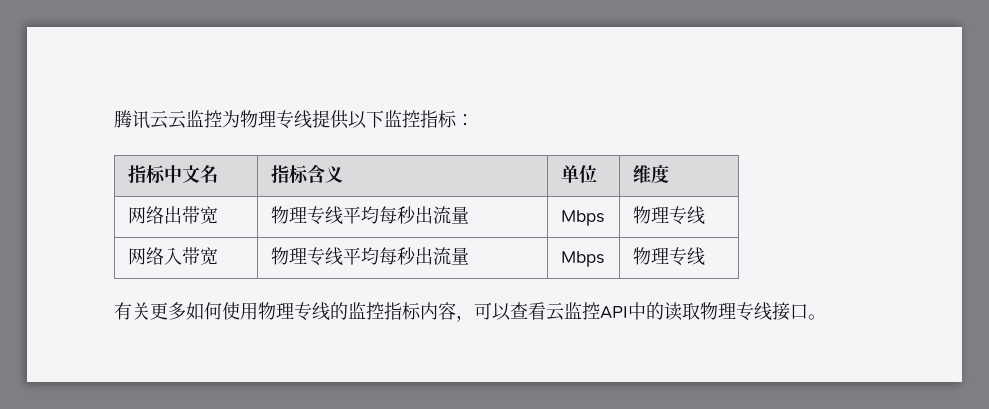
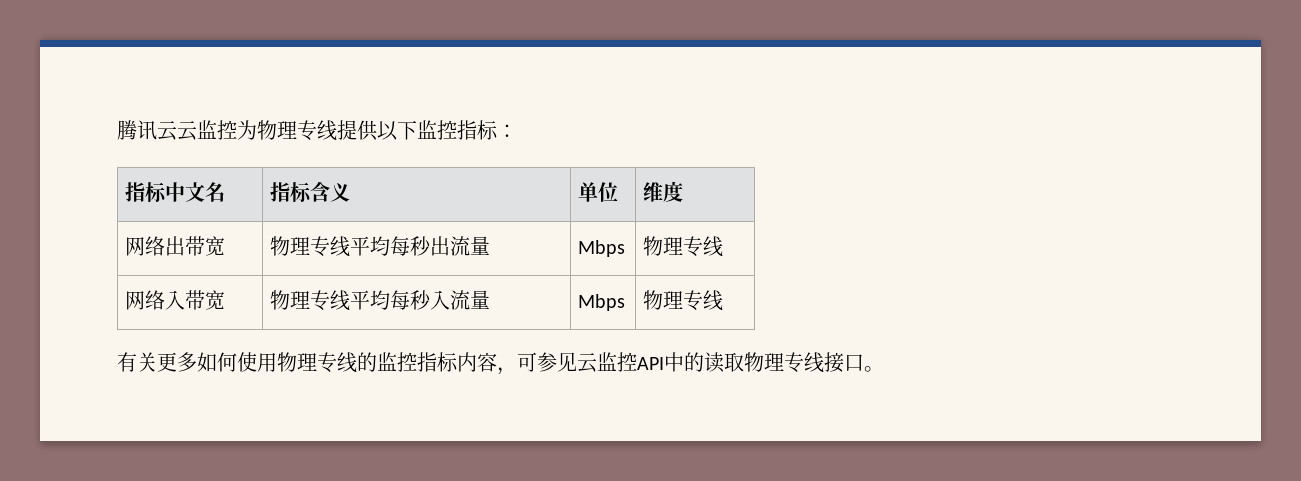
- 网络入带宽 | 物理专线平均每秒出流量 | Mbps | 物理专线
+ 网络入带宽 | 物理专线平均每秒入流量 | Mbps | 物理专线
- 有关更多如何使用物理专线的监控指标内容，可以查看云监控API中的读取物理专线接口。
+ 有关更多如何使用物理专线的监控指标内容，可参见云监控API中的读取物理专线接口。

